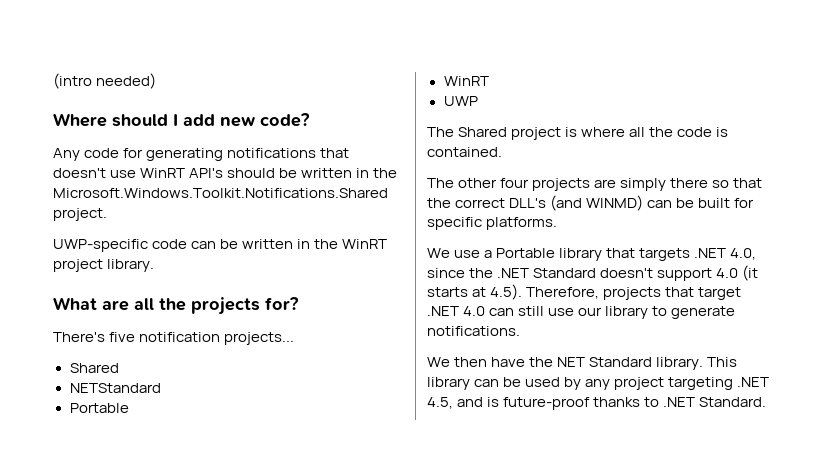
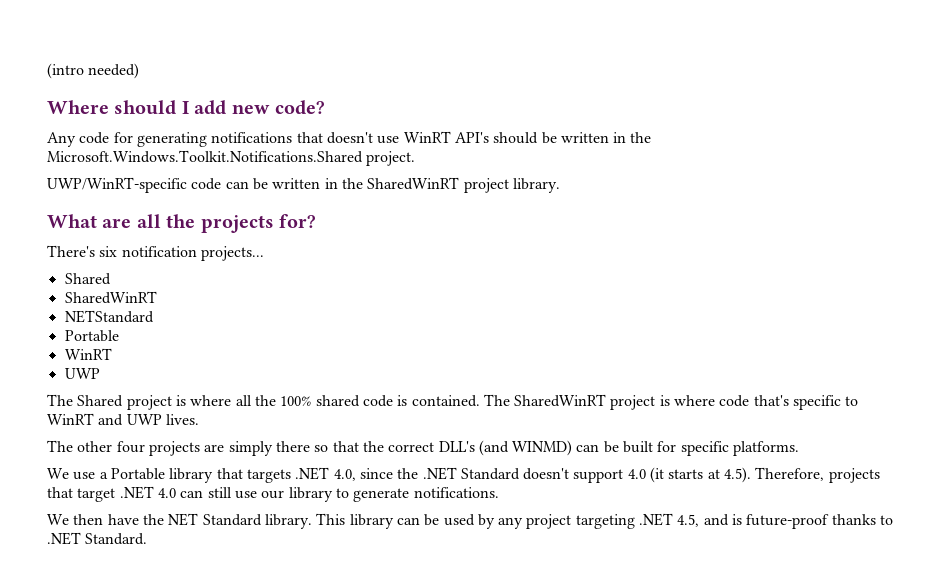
- UWP-specific code can be written in the WinRT project library.
+ UWP/WinRT-specific code can be written in the SharedWinRT project library.
- There's five notification projects...
+ There's six notification projects...
  Shared
+ SharedWinRT
- The Shared project is where all the code is contained.
+ The Shared project is where all the 100% shared code is contained. The SharedWinRT project is where code that's specific to WinRT and UWP lives.

